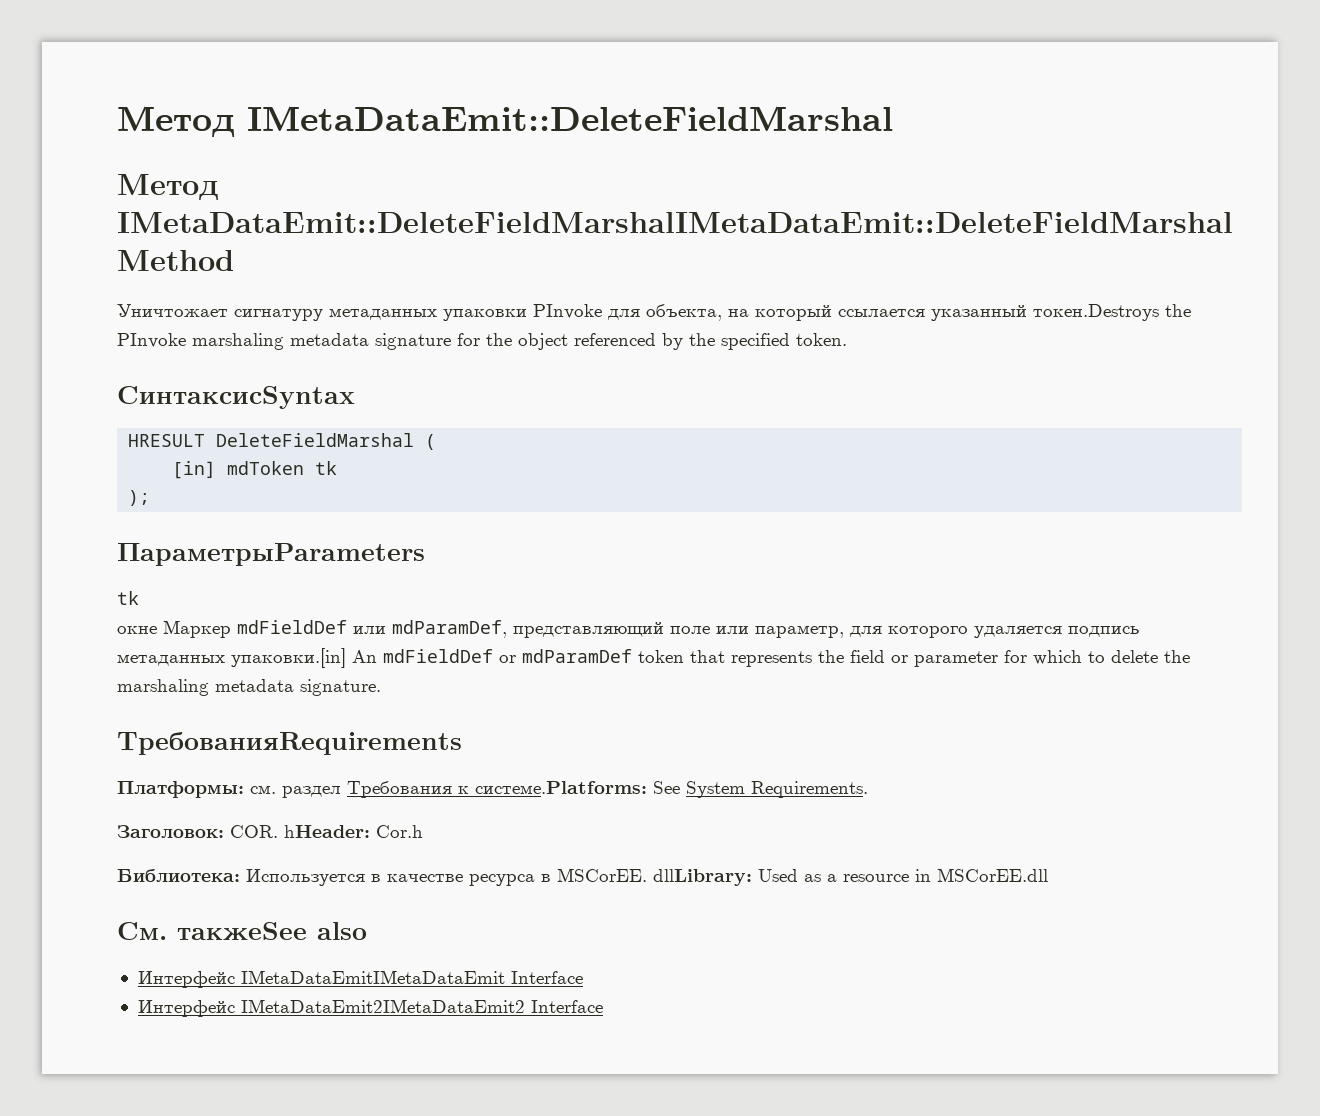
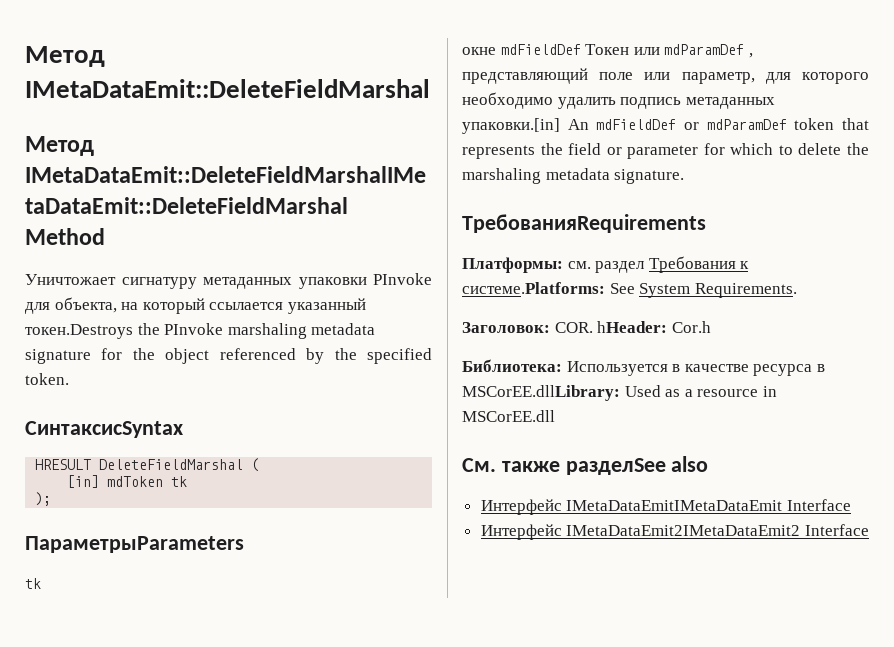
- окне Маркер mdFieldDef или mdParamDef, представляющий поле или параметр, для которого удаляется подпись метаданных упаковки.[in] An mdFieldDef or mdParamDef token that represents the field or parameter for which to delete the marshaling metadata signature.
+ окне mdFieldDef Токен или mdParamDef , представляющий поле или параметр, для которого необходимо удалить подпись метаданных упаковки.[in] An mdFieldDef or mdParamDef token that represents the field or parameter for which to delete the marshaling metadata signature.
- Библиотека: Используется в качестве ресурса в MSCorEE. dllLibrary: Used as a resource in MSCorEE.dll
+ Библиотека: Используется в качестве ресурса в MSCorEE.dllLibrary: Used as a resource in MSCorEE.dll
- См. такжеSee also
+ См. также разделSee also

